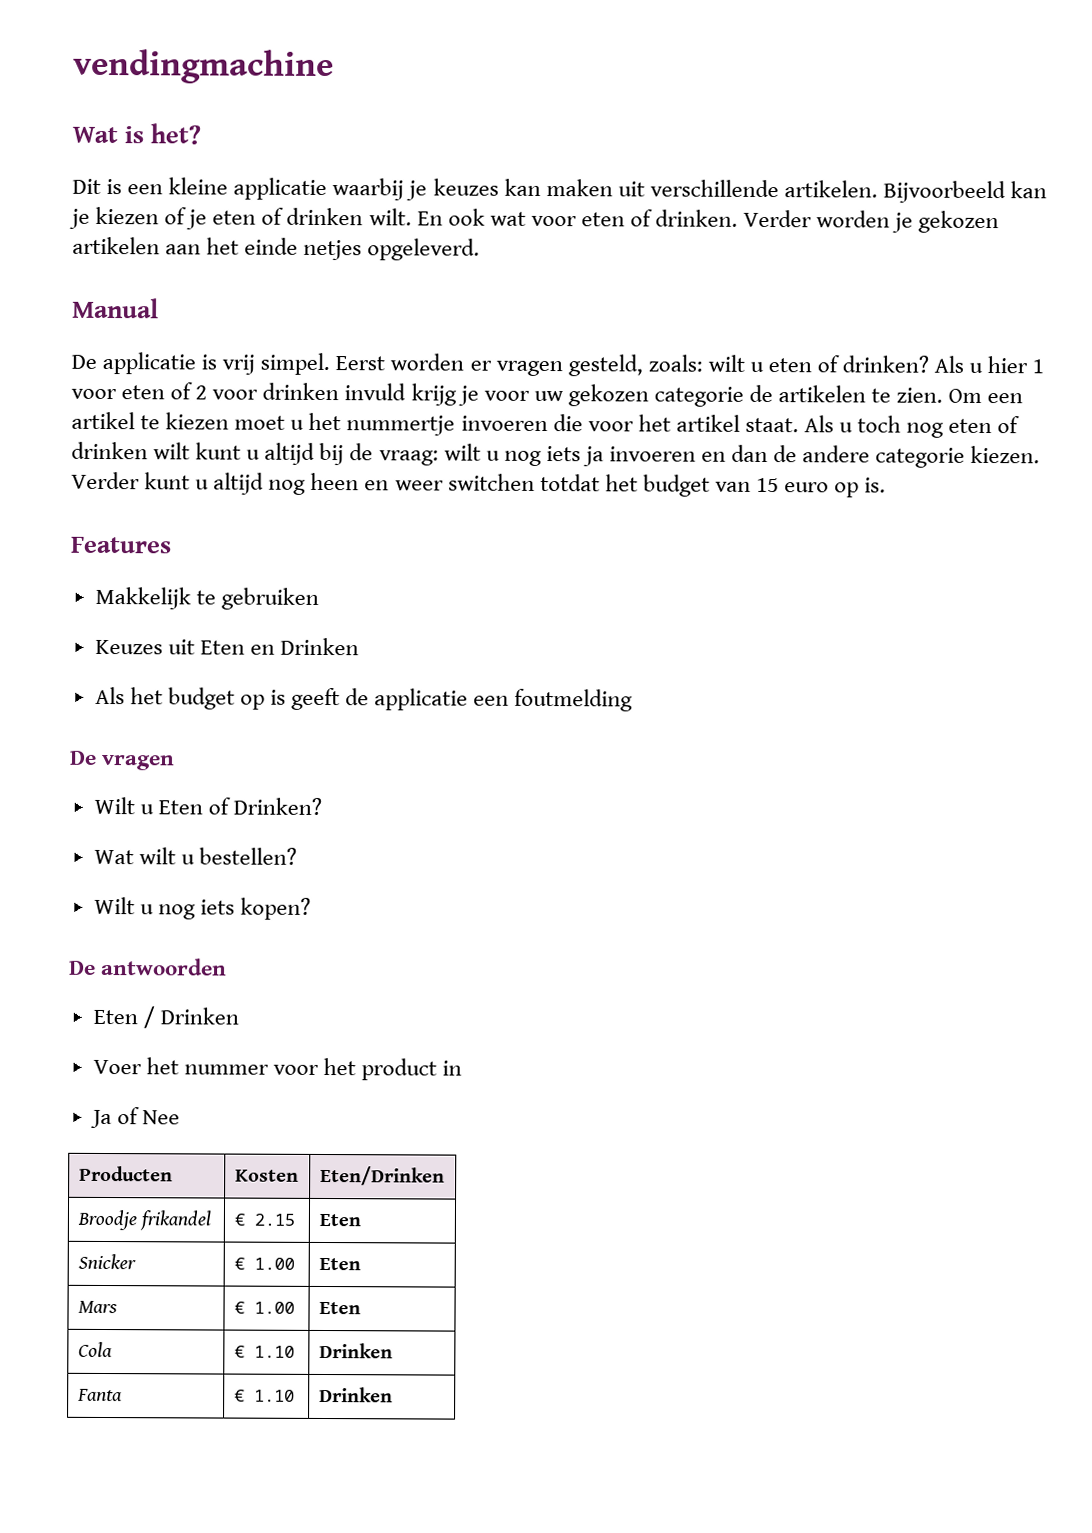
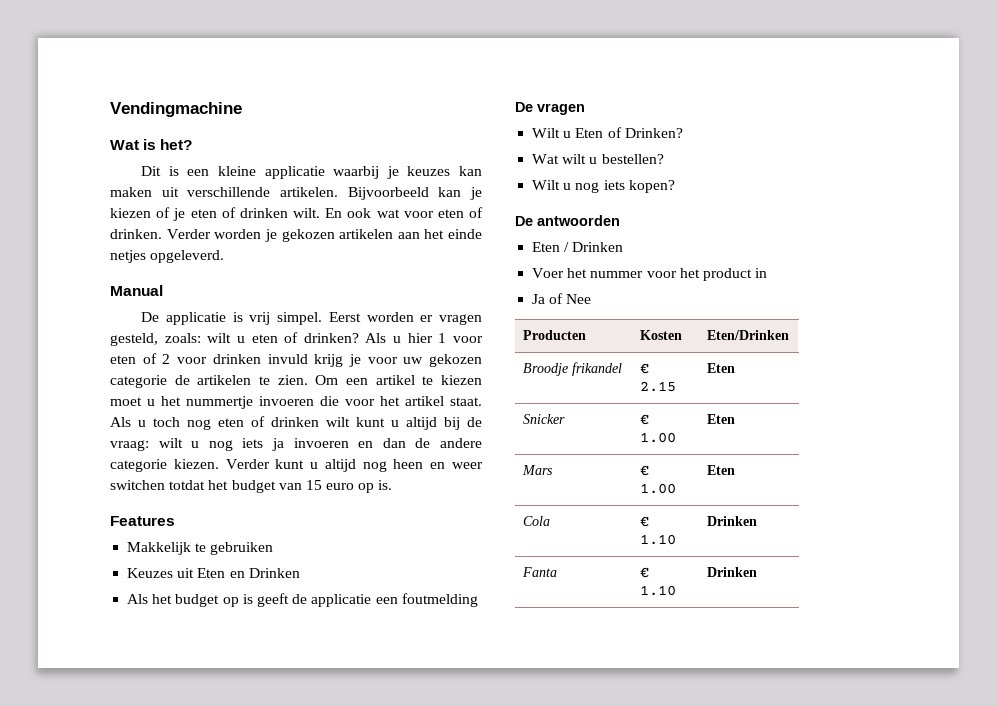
- vendingmachine
+ Vendingmachine

